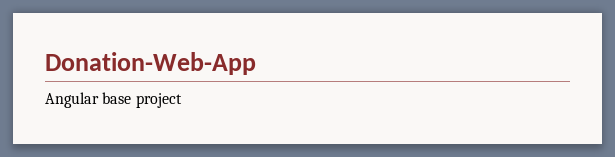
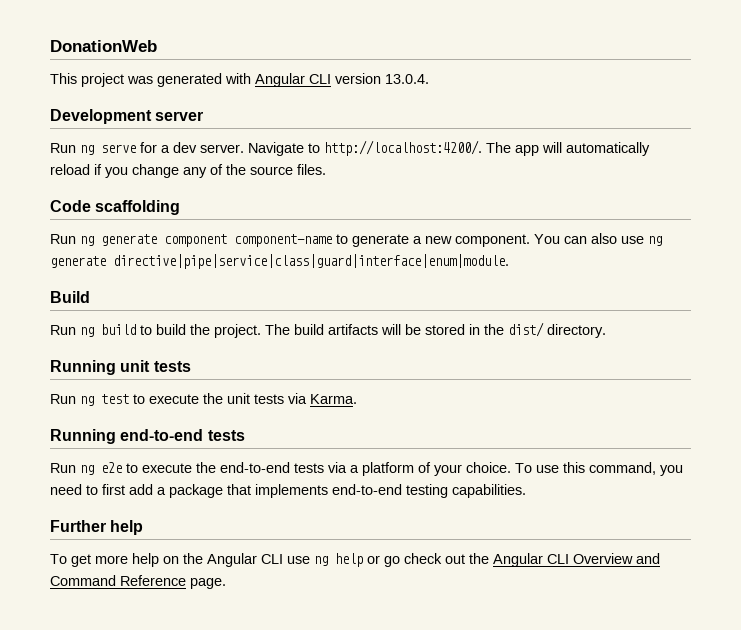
- Donation-Web-App
- Angular base project
+ DonationWeb
+ This project was generated with Angular CLI version 13.0.4.
+ Development server
+ Run ng serve for a dev server. Navigate to http://localhost:4200/. The app will automatically reload if you change any of the source files.
+ Code scaffolding
+ Run ng generate component component-name to generate a new component. You can also use ng generate directive|pipe|service|class|guard|interface|enum|module.
+ Build
+ Run ng build to build the project. The build artifacts will be stored in the dist/ directory.
+ Running unit tests
+ Run ng test to execute the unit tests via Karma.
+ Running end-to-end tests
+ Run ng e2e to execute the end-to-end tests via a platform of your choice. To use this command, you need to first add a package that implements end-to-end testing capabilities.
+ Further help
+ To get more help on the Angular CLI use ng help or go check out the Angular CLI Overview and Command Reference page.

